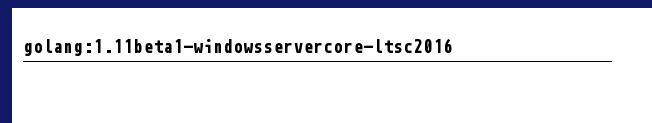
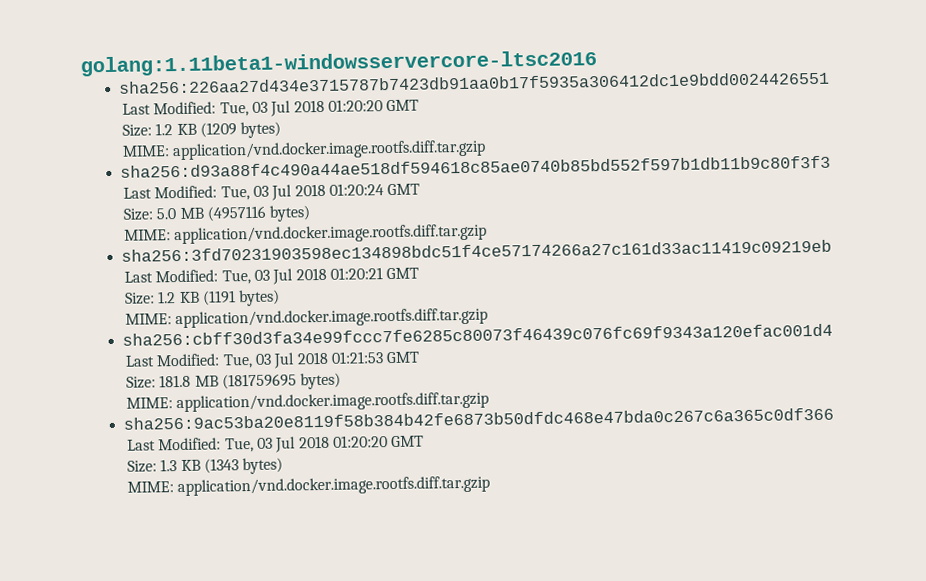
+ sha256:226aa27d434e3715787b7423db91aa0b17f5935a306412dc1e9bdd0024426551
+ Last Modified: Tue, 03 Jul 2018 01:20:20 GMT
+ Size: 1.2 KB (1209 bytes)
+ MIME: application/vnd.docker.image.rootfs.diff.tar.gzip
+ sha256:d93a88f4c490a44ae518df594618c85ae0740b85bd552f597b1db11b9c80f3f3
+ Last Modified: Tue, 03 Jul 2018 01:20:24 GMT
+ Size: 5.0 MB (4957116 bytes)
+ MIME: application/vnd.docker.image.rootfs.diff.tar.gzip
+ sha256:3fd70231903598ec134898bdc51f4ce57174266a27c161d33ac11419c09219eb
+ Last Modified: Tue, 03 Jul 2018 01:20:21 GMT
+ Size: 1.2 KB (1191 bytes)
+ MIME: application/vnd.docker.image.rootfs.diff.tar.gzip
+ sha256:cbff30d3fa34e99fccc7fe6285c80073f46439c076fc69f9343a120efac001d4
+ Last Modified: Tue, 03 Jul 2018 01:21:53 GMT
+ Size: 181.8 MB (181759695 bytes)
+ MIME: application/vnd.docker.image.rootfs.diff.tar.gzip
+ sha256:9ac53ba20e8119f58b384b42fe6873b50dfdc468e47bda0c267c6a365c0df366
+ Last Modified: Tue, 03 Jul 2018 01:20:20 GMT
+ Size: 1.3 KB (1343 bytes)
+ MIME: application/vnd.docker.image.rootfs.diff.tar.gzip

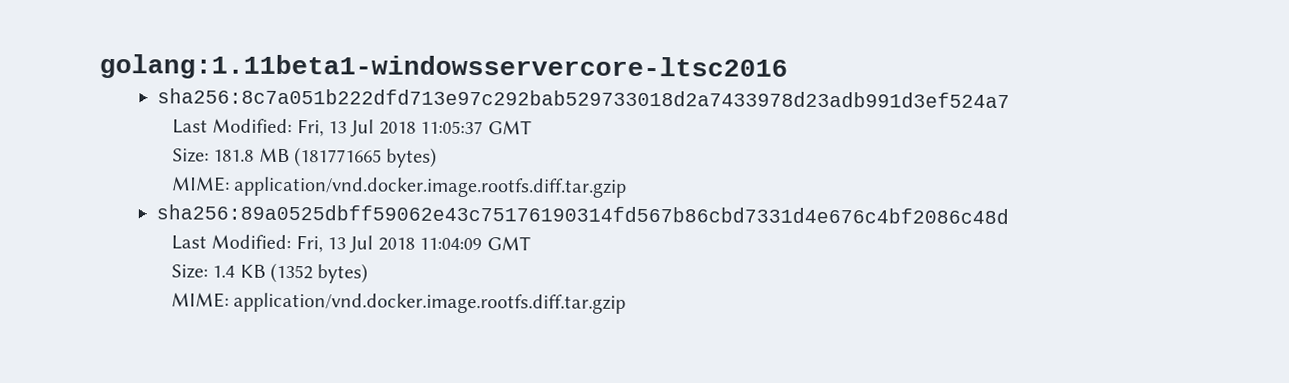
- sha256:226aa27d434e3715787b7423db91aa0b17f5935a306412dc1e9bdd0024426551
- Last Modified: Tue, 03 Jul 2018 01:20:20 GMT
- Size: 1.2 KB (1209 bytes)
+ sha256:8c7a051b222dfd713e97c292bab529733018d2a7433978d23adb991d3ef524a7
+ Last Modified: Fri, 13 Jul 2018 11:05:37 GMT
+ Size: 181.8 MB (181771665 bytes)
  MIME: application/vnd.docker.image.rootfs.diff.tar.gzip
- sha256:d93a88f4c490a44ae518df594618c85ae0740b85bd552f597b1db11b9c80f3f3
- Last Modified: Tue, 03 Jul 2018 01:20:24 GMT
- Size: 5.0 MB (4957116 bytes)
- MIME: application/vnd.docker.image.rootfs.diff.tar.gzip
- sha256:3fd70231903598ec134898bdc51f4ce57174266a27c161d33ac11419c09219eb
- Last Modified: Tue, 03 Jul 2018 01:20:21 GMT
- Size: 1.2 KB (1191 bytes)
- MIME: application/vnd.docker.image.rootfs.diff.tar.gzip
- sha256:cbff30d3fa34e99fccc7fe6285c80073f46439c076fc69f9343a120efac001d4
- Last Modified: Tue, 03 Jul 2018 01:21:53 GMT
- Size: 181.8 MB (181759695 bytes)
- MIME: application/vnd.docker.image.rootfs.diff.tar.gzip
- sha256:9ac53ba20e8119f58b384b42fe6873b50dfdc468e47bda0c267c6a365c0df366
- Last Modified: Tue, 03 Jul 2018 01:20:20 GMT
- Size: 1.3 KB (1343 bytes)
+ sha256:89a0525dbff59062e43c75176190314fd567b86cbd7331d4e676c4bf2086c48d
+ Last Modified: Fri, 13 Jul 2018 11:04:09 GMT
+ Size: 1.4 KB (1352 bytes)

